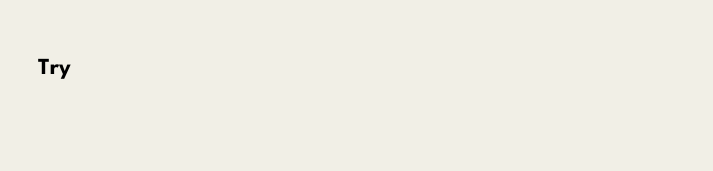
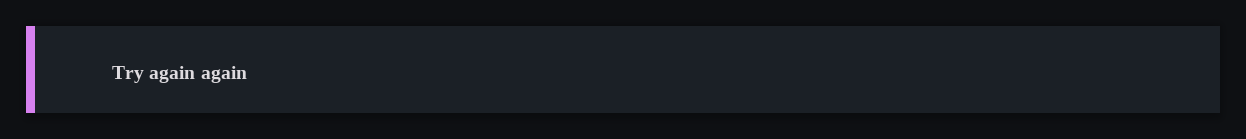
- Try
+ Try again again

